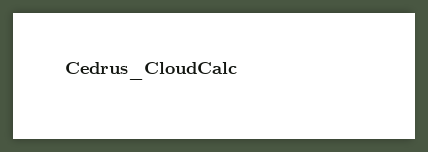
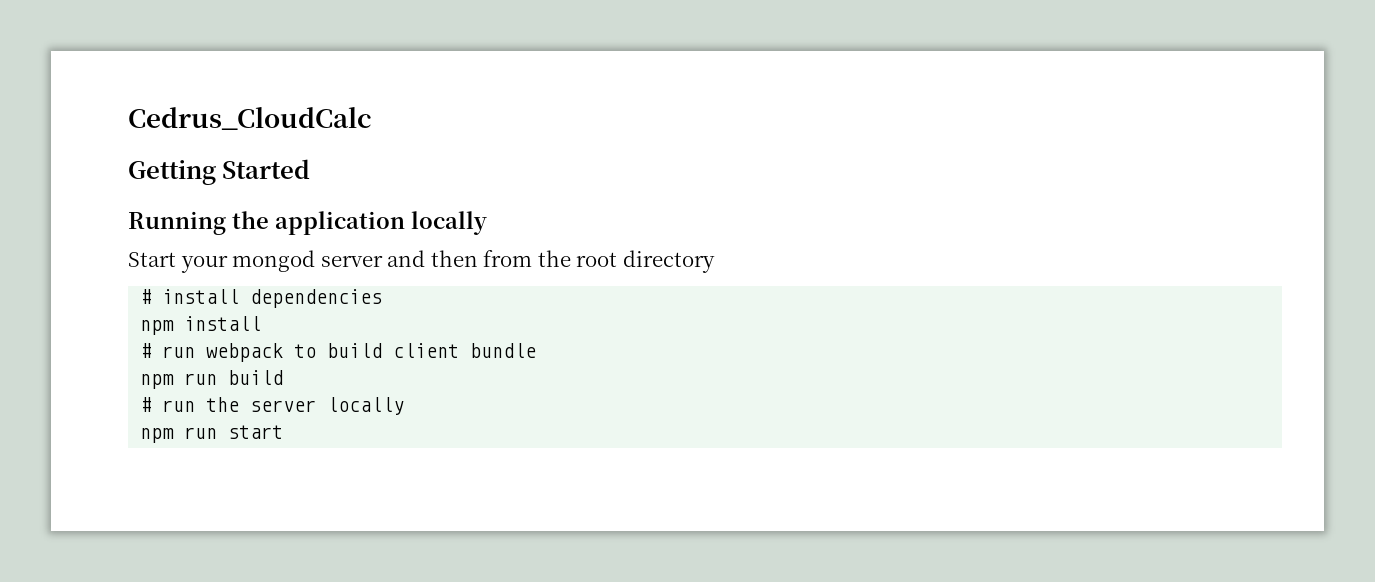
+ Getting Started
+ Running the application locally
+ Start your mongod server and then from the root directory
+ # install dependencies
+ npm install
+ # run webpack to build client bundle
+ npm run build
+ # run the server locally
+ npm run start

